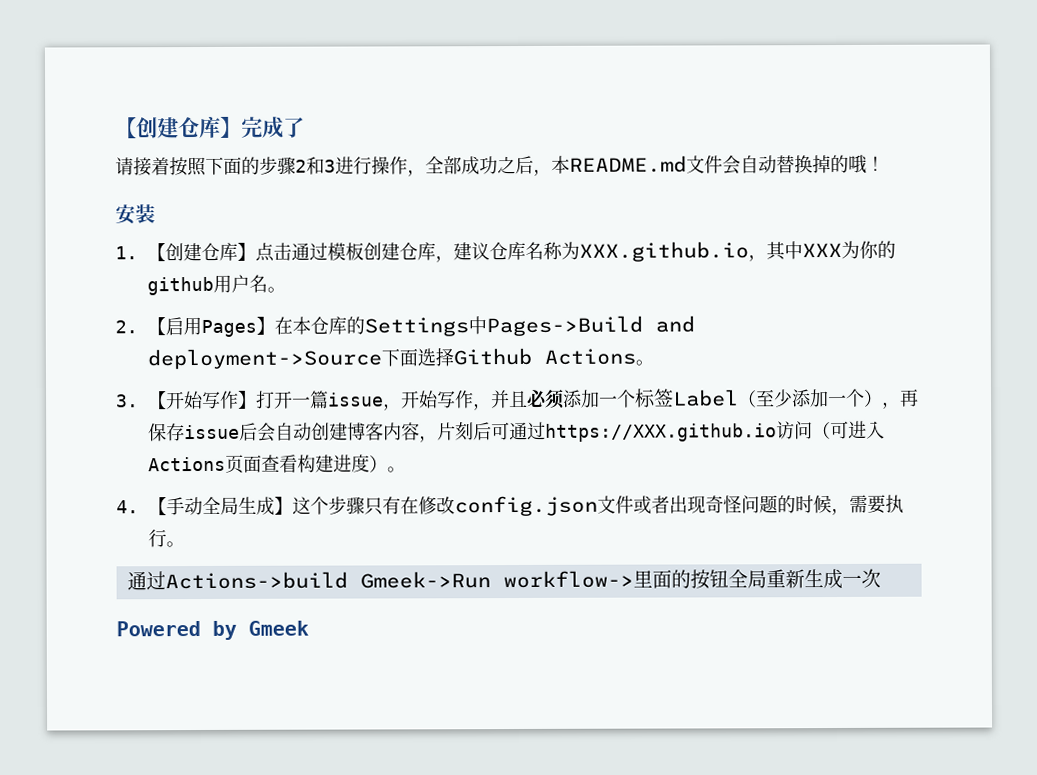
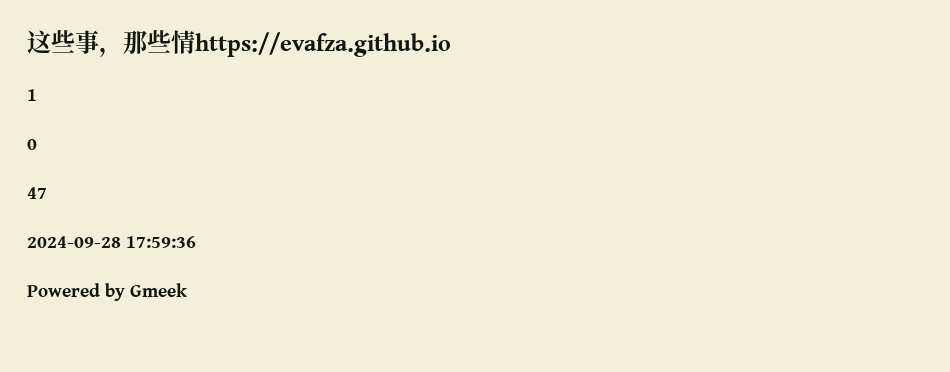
- 【创建仓库】完成了
- 请接着按照下面的步骤2和3进行操作，全部成功之后，本README.md文件会自动替换掉的哦！
- 安装
- 1.【创建仓库】点击通过模板创建仓库，建议仓库名称为XXX.github.io，其中XXX为你的github用户名。
- 2.【启用Pages】在本仓库的Settings中Pages->Build and deployment->Source下面选择Github Actions。
- 3.【开始写作】打开一篇issue，开始写作，并且必须添加一个标签Label（至少添加一个），再保存issue后会自动创建博客内容，片刻后可通过https://XXX.github.io访问（可进入Actions页面查看构建进度）。
- 4.【手动全局生成】这个步骤只有在修改config.json文件或者出现奇怪问题的时候，需要执行。
- 通过Actions->build Gmeek->Run workflow->里面的按钮全局重新生成一次
+ 这些事，那些情https://evafza.github.io
+ 1
+ 0
+ 47
+ 2024-09-28 17:59:36

